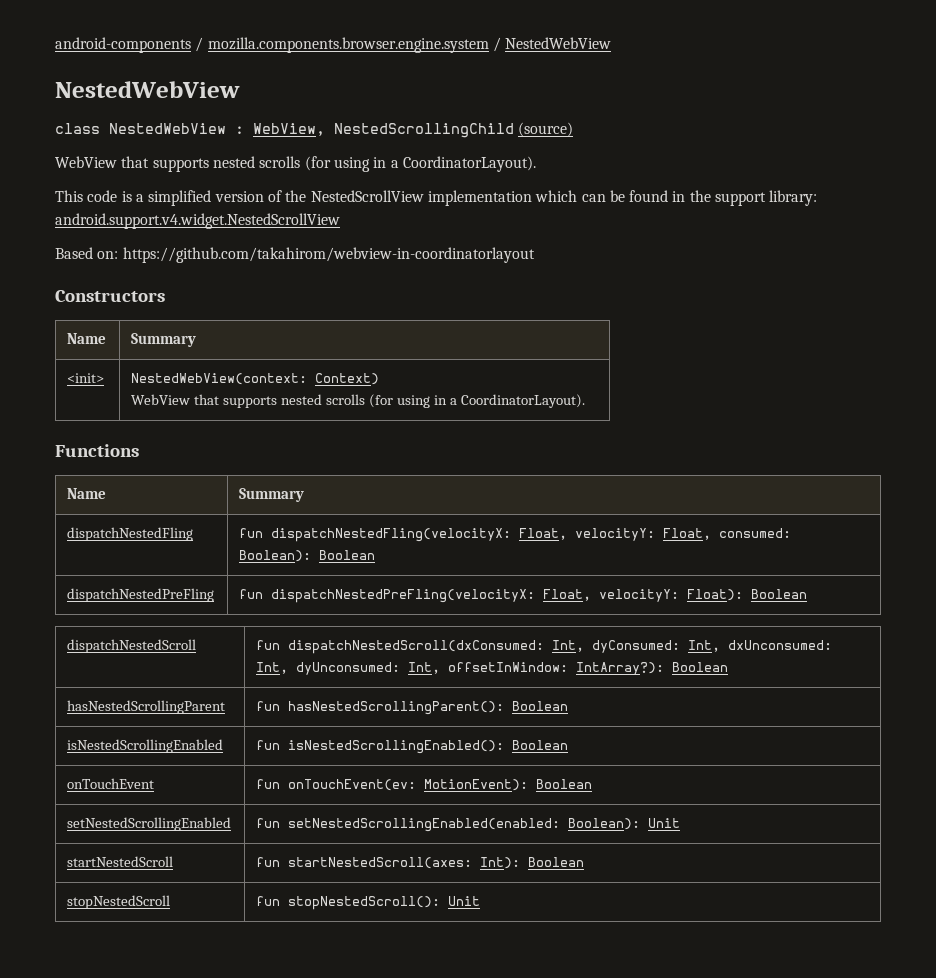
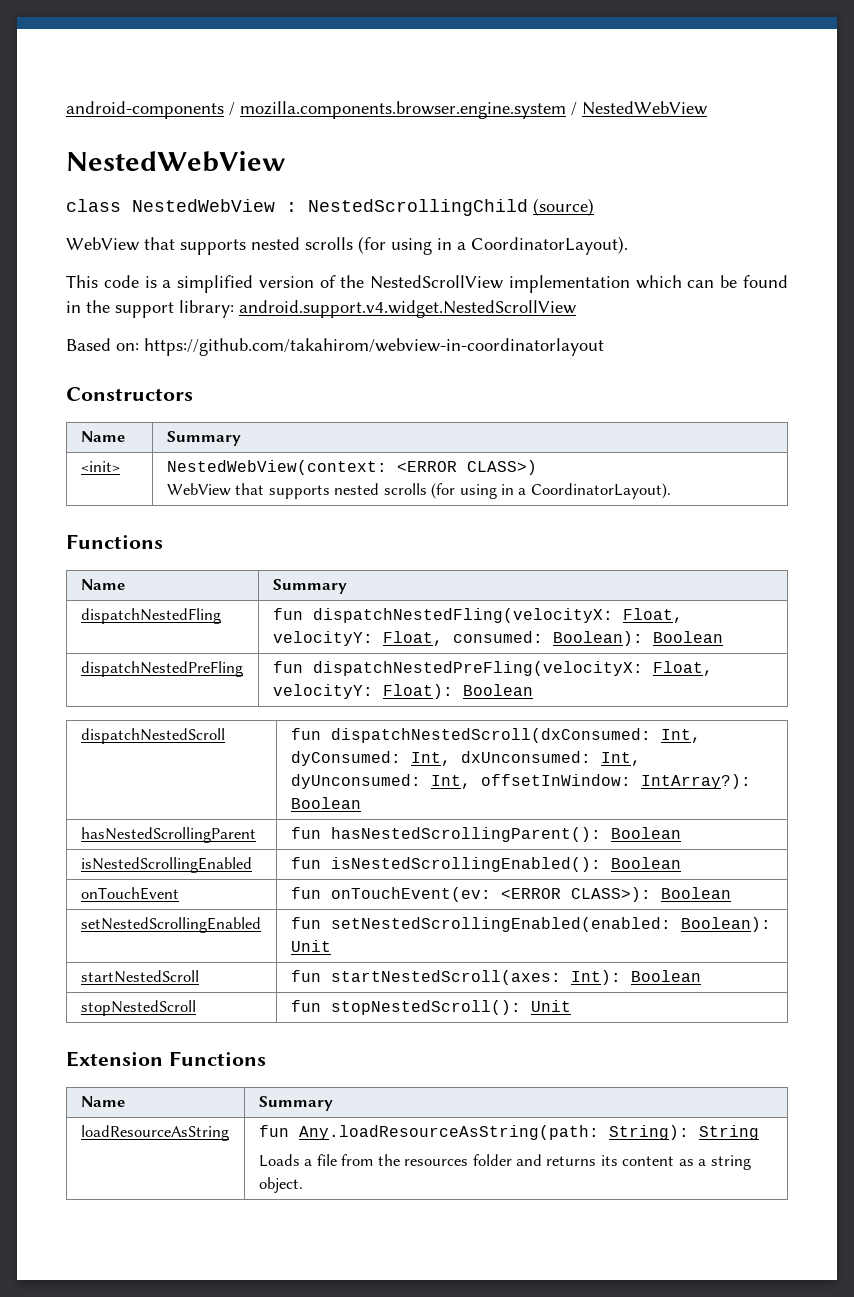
- class NestedWebView : WebView, NestedScrollingChild (source)
+ class NestedWebView : NestedScrollingChild (source)
- <init> | NestedWebView(context: Context)
+ <init> | NestedWebView(context: <ERROR CLASS>)
- onTouchEvent | fun onTouchEvent(ev: MotionEvent): Boolean
+ onTouchEvent | fun onTouchEvent(ev: <ERROR CLASS>): Boolean
+ Extension Functions
+ Name | Summary
+ loadResourceAsString | fun Any.loadResourceAsString(path: String): String
+ Loads a file from the resources folder and returns its content as a string object.

